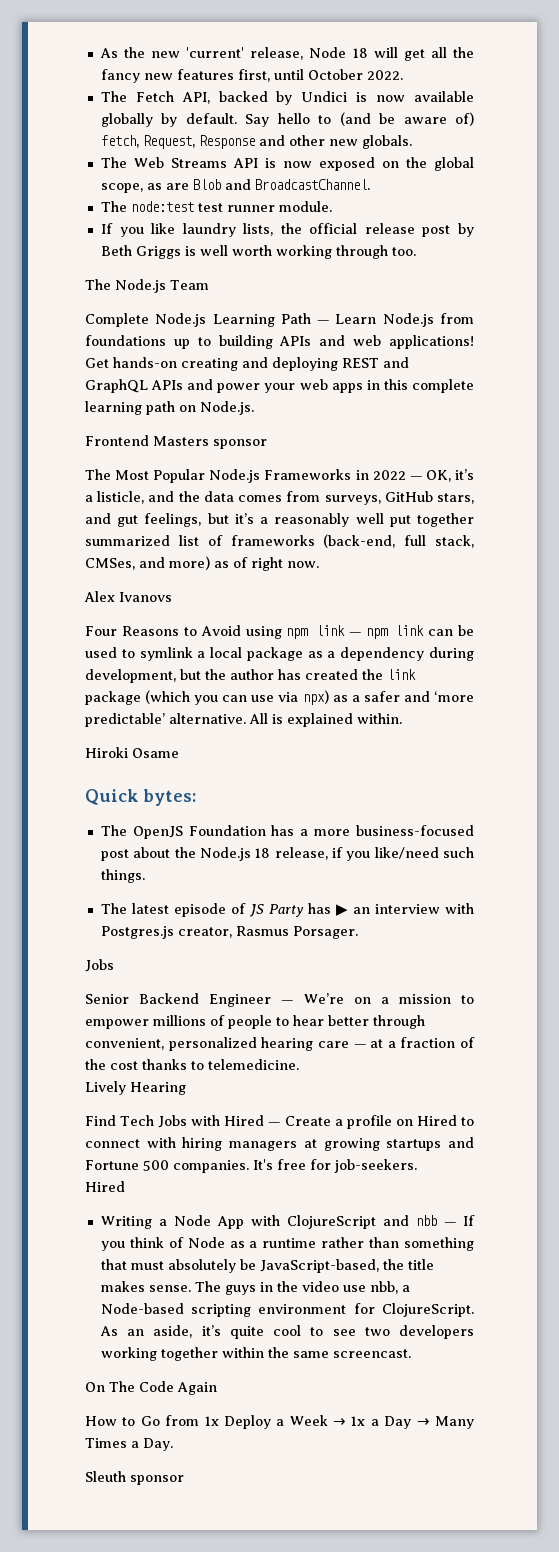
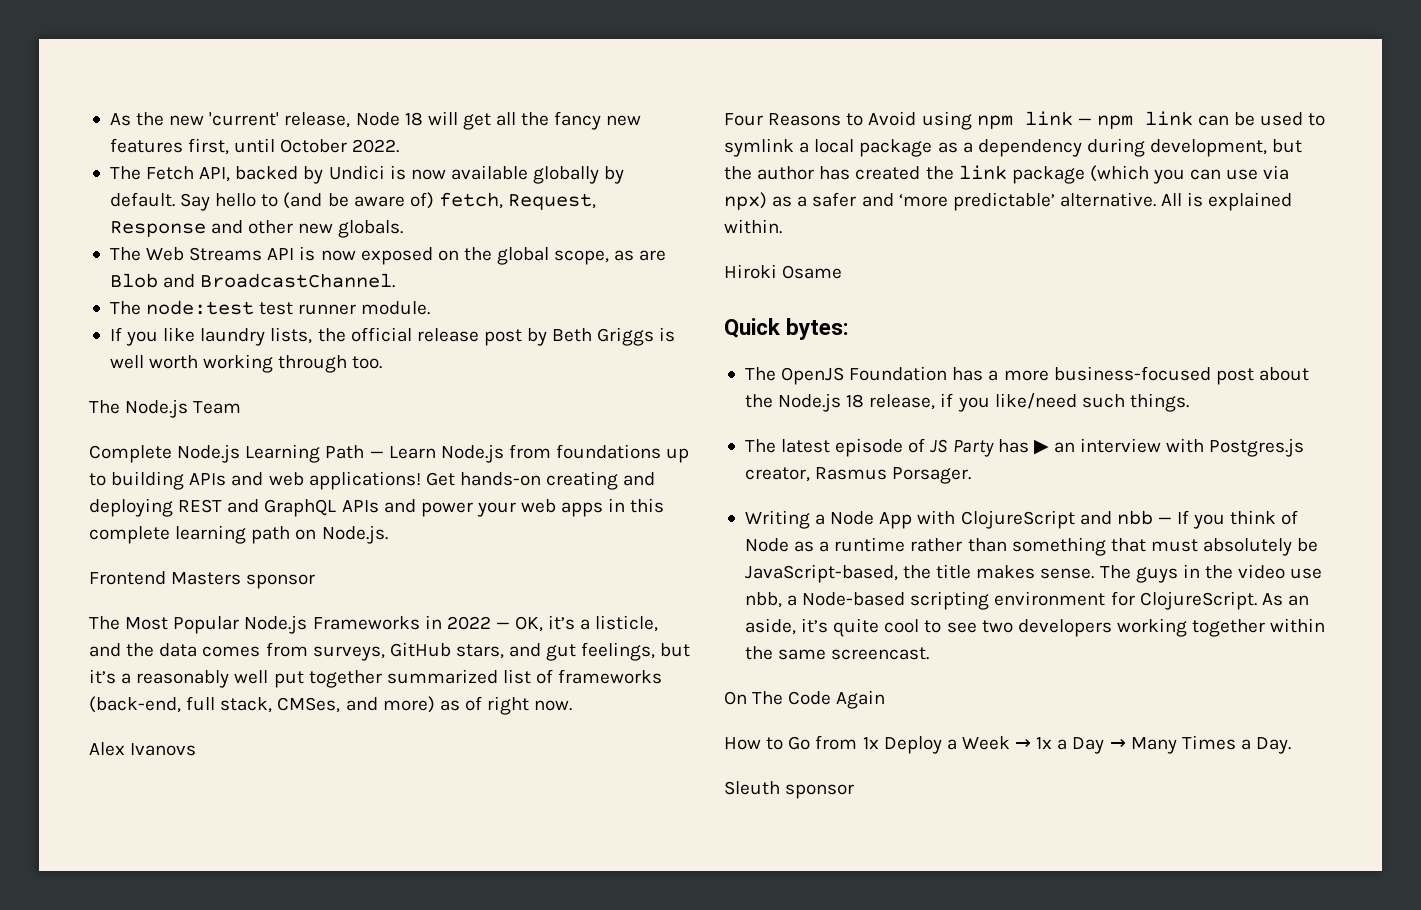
  The latest episode of JS Party has ▶ an interview with Postgres.js creator, Rasmus Porsager.
- Jobs
- Senior Backend Engineer — We’re on a mission to empower millions of people to hear better through convenient, personalized hearing care — at a fraction of the cost thanks to telemedicine.
- Lively Hearing
- Find Tech Jobs with Hired — Create a profile on Hired to connect with hiring managers at growing startups and Fortune 500 companies. It's free for job-seekers.
- Hired

